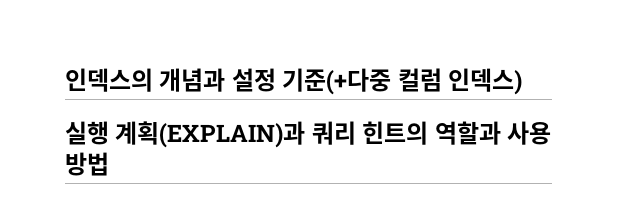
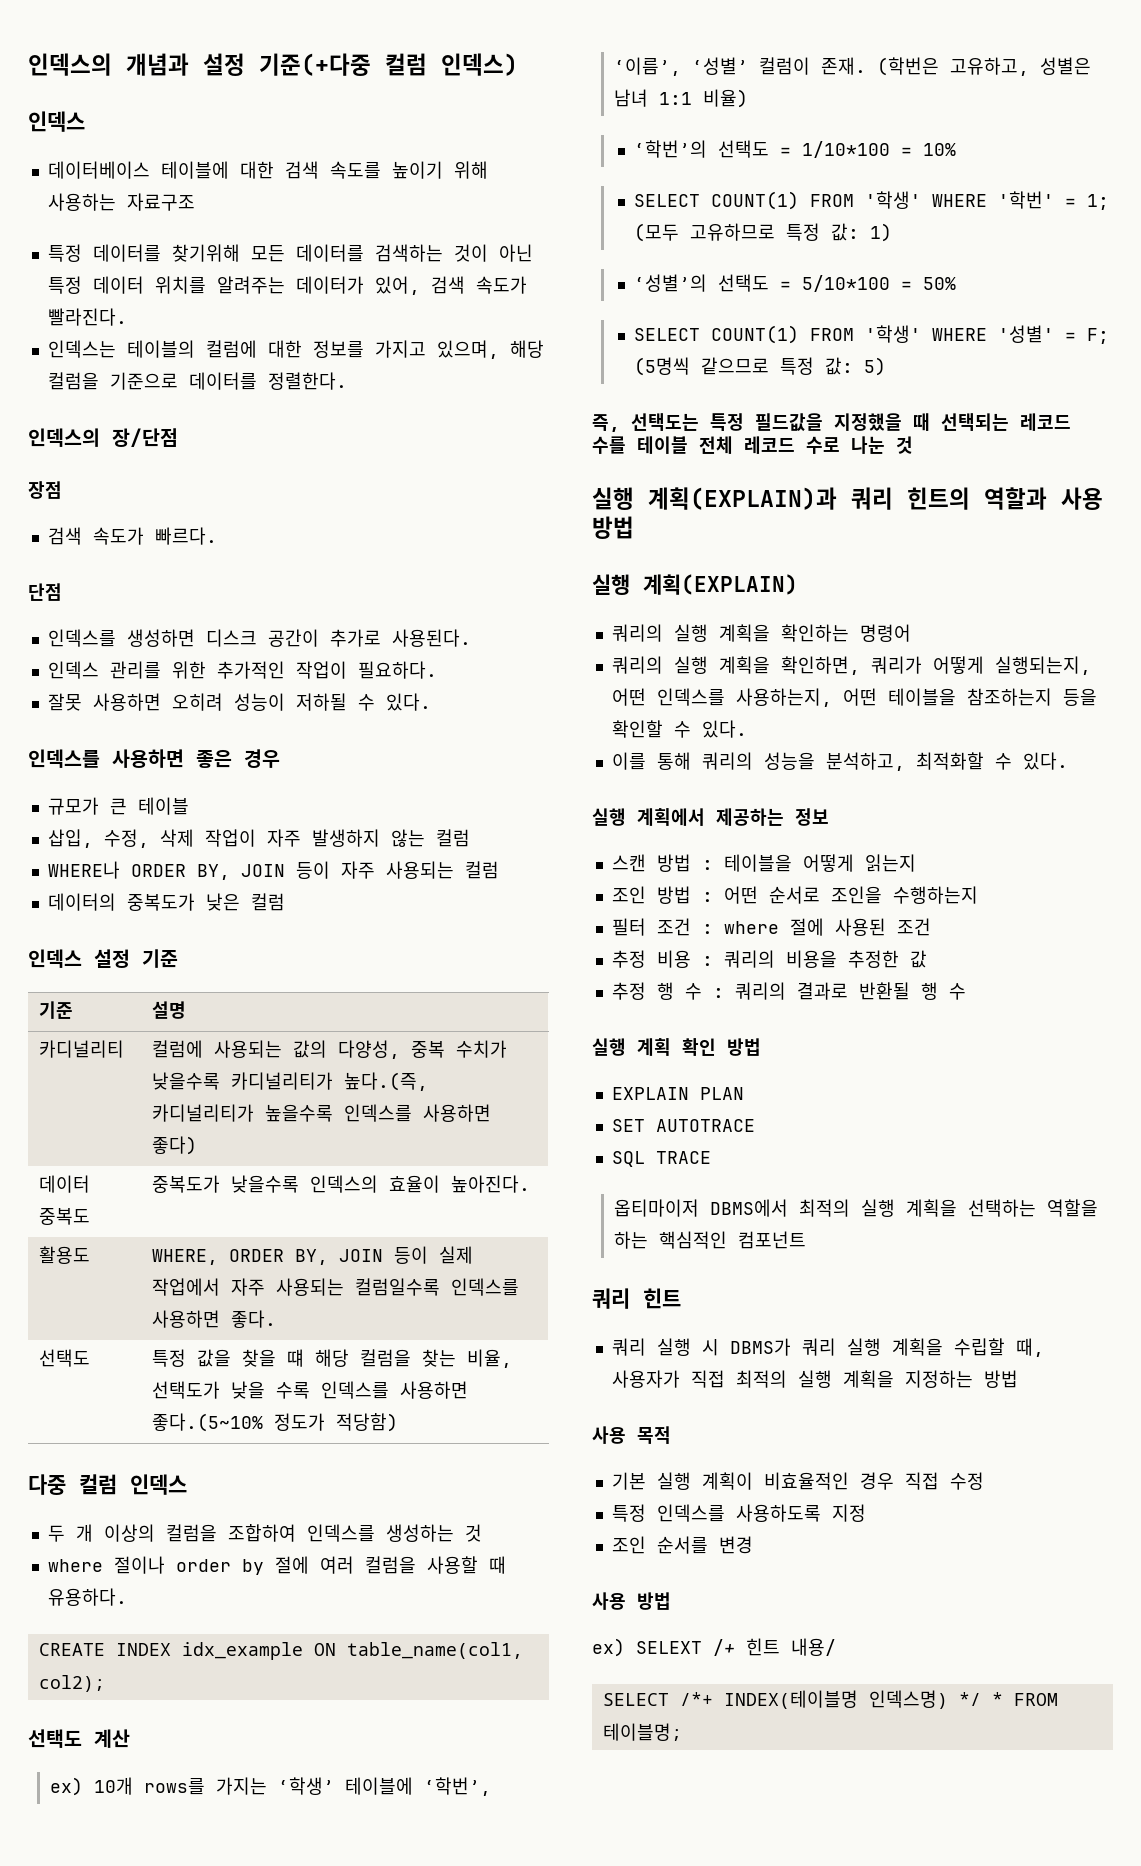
  인덱스의 개념과 설정 기준(+다중 컬럼 인덱스)
+ 인덱스
+ 데이터베이스 테이블에 대한 검색 속도를 높이기 위해 사용하는 자료구조
+ 특정 데이터를 찾기위해 모든 데이터를 검색하는 것이 아닌 특정 데이터 위치를 알려주는 데이터가 있어, 검색 속도가 빨라진다.
+ 인덱스는 테이블의 컬럼에 대한 정보를 가지고 있으며, 해당 컬럼을 기준으로 데이터를 정렬한다.
+ 인덱스의 장/단점
+ 장점
+ 검색 속도가 빠르다.
+ 단점
+ 인덱스를 생성하면 디스크 공간이 추가로 사용된다.
+ 인덱스 관리를 위한 추가적인 작업이 필요하다.
+ 잘못 사용하면 오히려 성능이 저하될 수 있다.
+ 인덱스를 사용하면 좋은 경우
+ 규모가 큰 테이블
+ 삽입, 수정, 삭제 작업이 자주 발생하지 않는 컬럼
+ WHERE나 ORDER BY, JOIN 등이 자주 사용되는 컬럼
+ 데이터의 중복도가 낮은 컬럼
+ 인덱스 설정 기준
+ 기준 | 설명
+ 카디널리티 | 컬럼에 사용되는 값의 다양성, 중복 수치가 낮을수록 카디널리티가 높다.(즉, 카디널리티가 높을수록 인덱스를 사용하면 좋다)
+ 데이터 중복도 | 중복도가 낮을수록 인덱스의 효율이 높아진다.
+ 활용도 | WHERE, ORDER BY, JOIN 등이 실제 작업에서 자주 사용되는 컬럼일수록 인덱스를 사용하면 좋다.
+ 선택도 | 특정 값을 찾을 떄 해당 컬럼을 찾는 비율, 선택도가 낮을 수록 인덱스를 사용하면 좋다.(5~10% 정도가 적당함)
+ 다중 컬럼 인덱스
+ 두 개 이상의 컬럼을 조합하여 인덱스를 생성하는 것
+ where 절이나 order by 절에 여러 컬럼을 사용할 때 유용하다.
+ CREATE INDEX idx_example ON table_name(col1, col2);
+ 선택도 계산
+ ex) 10개 rows를 가지는 ‘학생’ 테이블에 ‘학번’, ‘이름’, ‘성별’ 컬럼이 존재. (학번은 고유하고, 성별은 남녀 1:1 비율)
+ ‘학번’의 선택도 = 1/10*100 = 10%
+ SELECT COUNT(1) FROM '학생' WHERE '학번' = 1; (모두 고유하므로 특정 값: 1)
+ ‘성별’의 선택도 = 5/10*100 = 50%
+ SELECT COUNT(1) FROM '학생' WHERE '성별' = F; (5명씩 같으므로 특정 값: 5)
+ 즉, 선택도는 특정 필드값을 지정했을 때 선택되는 레코드 수를 테이블 전체 레코드 수로 나눈 것
+ 실행 계획(EXPLAIN)
+ 쿼리의 실행 계획을 확인하는 명령어
+ 쿼리의 실행 계획을 확인하면, 쿼리가 어떻게 실행되는지, 어떤 인덱스를 사용하는지, 어떤 테이블을 참조하는지 등을 확인할 수 있다.
+ 이를 통해 쿼리의 성능을 분석하고, 최적화할 수 있다.
+ 실행 계획에서 제공하는 정보
+ 스캔 방법 : 테이블을 어떻게 읽는지
+ 조인 방법 : 어떤 순서로 조인을 수행하는지
+ 필터 조건 : where 절에 사용된 조건
+ 추정 비용 : 쿼리의 비용을 추정한 값
+ 추정 행 수 : 쿼리의 결과로 반환될 행 수
+ 실행 계획 확인 방법
+ EXPLAIN PLAN
+ SET AUTOTRACE
+ SQL TRACE
+ 옵티마이저 DBMS에서 최적의 실행 계획을 선택하는 역할을 하는 핵심적인 컴포넌트
+ 쿼리 힌트
+ 쿼리 실행 시 DBMS가 쿼리 실행 계획을 수립할 때, 사용자가 직접 최적의 실행 계획을 지정하는 방법
+ 사용 목적
+ 기본 실행 계획이 비효율적인 경우 직접 수정
+ 특정 인덱스를 사용하도록 지정
+ 조인 순서를 변경
+ 사용 방법
+ ex) SELEXT /+ 힌트 내용/
+ SELECT /*+ INDEX(테이블명 인덱스명) */ * FROM 테이블명;

